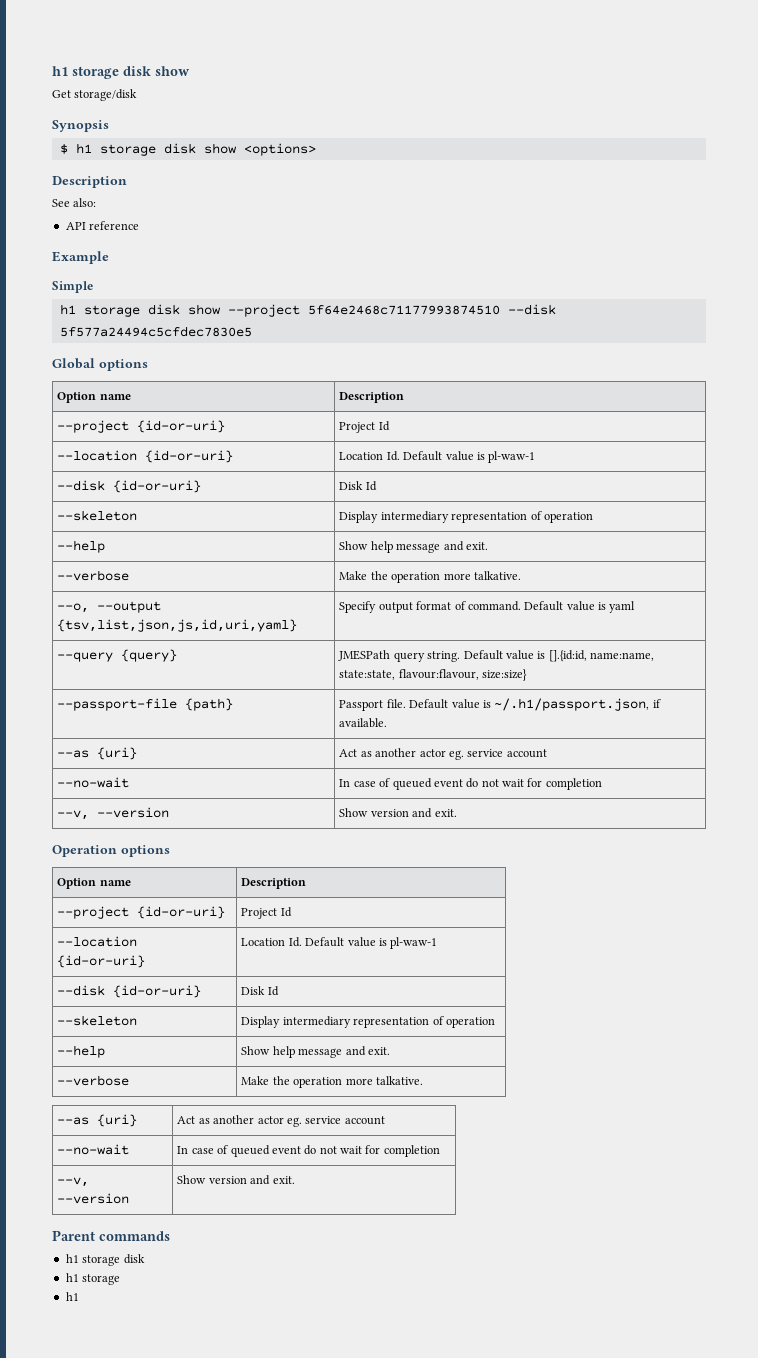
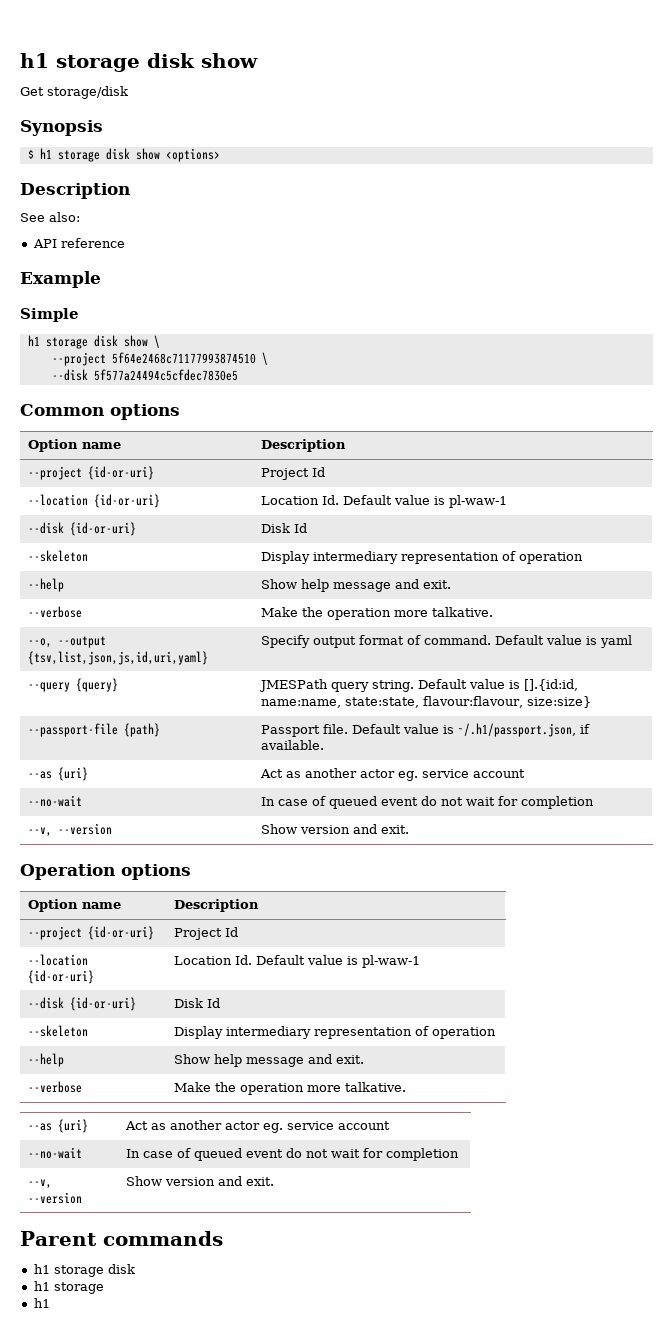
- h1 storage disk show --project 5f64e2468c71177993874510 --disk 5f577a24494c5cfdec7830e5
+ h1 storage disk show \
+ --project 5f64e2468c71177993874510 \
+ --disk 5f577a24494c5cfdec7830e5
- Global options
+ Common options

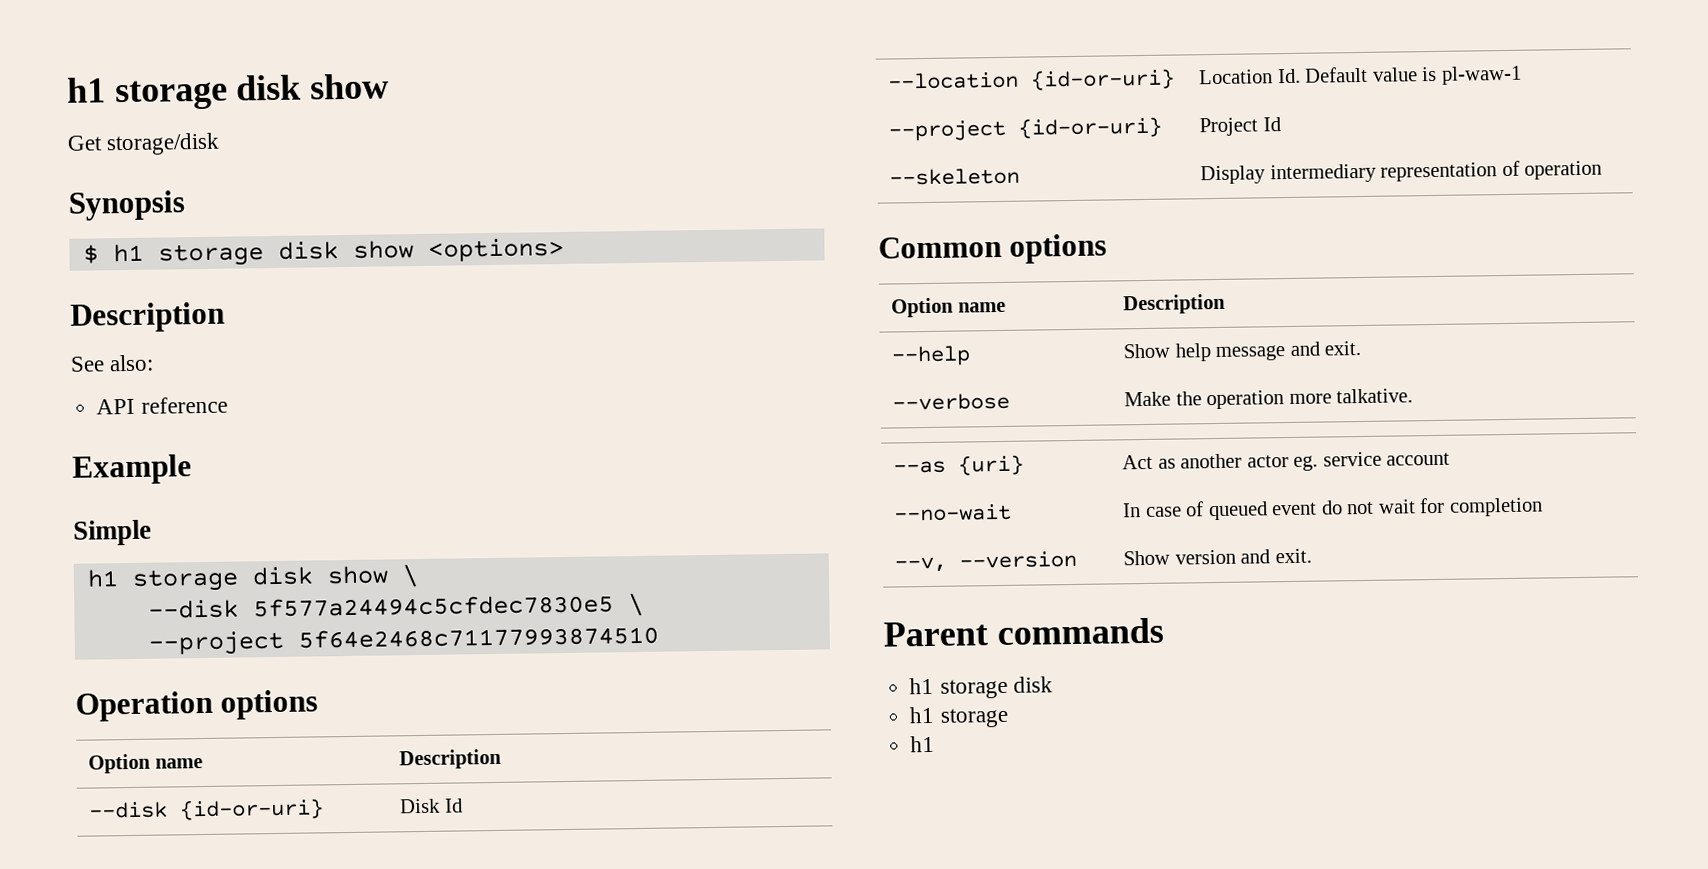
+ --disk 5f577a24494c5cfdec7830e5 \
- --project 5f64e2468c71177993874510 \
- --disk 5f577a24494c5cfdec7830e5
+ --project 5f64e2468c71177993874510
+ Operation options
+ Option name | Description
+ --disk {id-or-uri} | Disk Id
+ --location {id-or-uri} | Location Id. Default value is pl-waw-1
+ --project {id-or-uri} | Project Id
+ --skeleton | Display intermediary representation of operation
  Common options
  Option name | Description
- --project {id-or-uri} | Project Id
- --location {id-or-uri} | Location Id. Default value is pl-waw-1
- --disk {id-or-uri} | Disk Id
- --skeleton | Display intermediary representation of operation
- --help | Show help message and exit.
- --verbose | Make the operation more talkative.
- --o, --output {tsv,list,json,js,id,uri,yaml} | Specify output format of command. Default value is yaml
- --query {query} | JMESPath query string. Default value is [].{id:id, name:name, state:state, flavour:flavour, size:size}
- --passport-file {path} | Passport file. Default value is ~/.h1/passport.json, if available.
- --as {uri} | Act as another actor eg. service account
- --no-wait | In case of queued event do not wait for completion
- --v, --version | Show version and exit.
- Operation options
- Option name | Description
- --project {id-or-uri} | Project Id
- --location {id-or-uri} | Location Id. Default value is pl-waw-1
- --disk {id-or-uri} | Disk Id
- --skeleton | Display intermediary representation of operation

